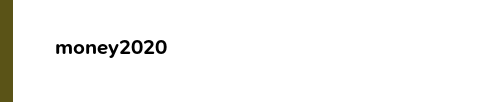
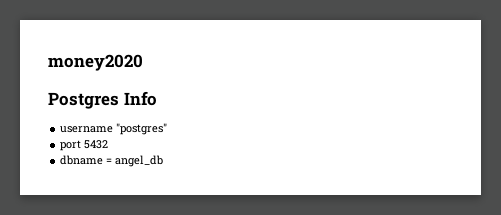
+ Postgres Info
+ username "postgres"
+ port 5432
+ dbname = angel_db

